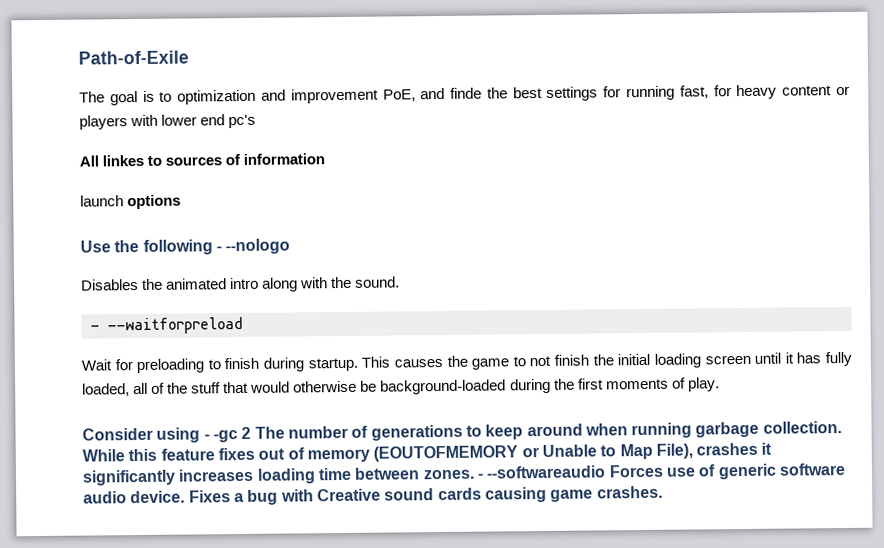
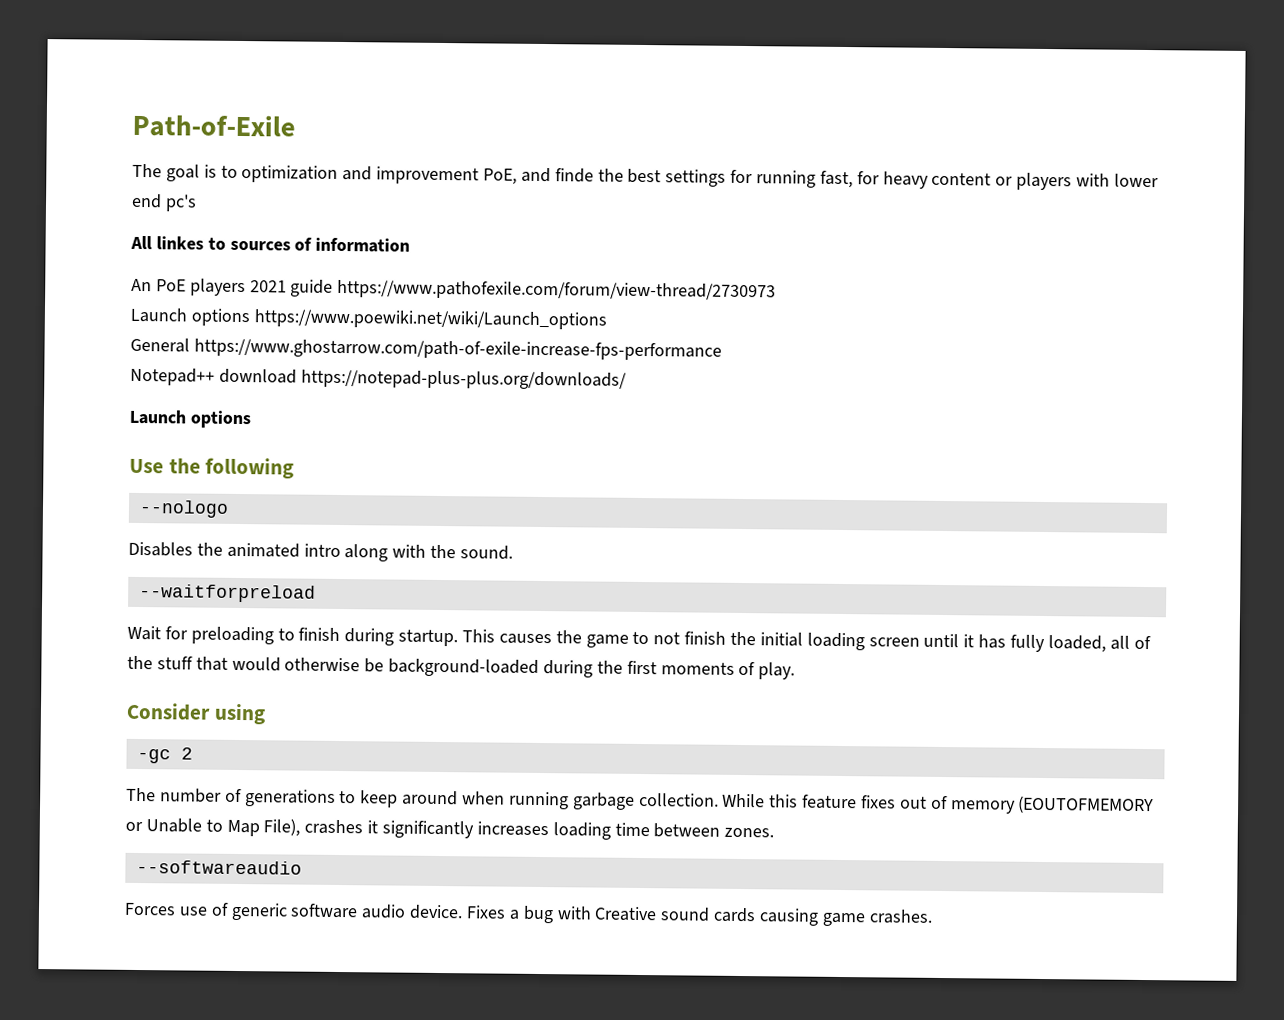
- launch options
+ An PoE players 2021 guide https://www.pathofexile.com/forum/view-thread/2730973
+ Launch options https://www.poewiki.net/wiki/Launch_options
+ General https://www.ghostarrow.com/path-of-exile-increase-fps-performance
+ Notepad++ download https://notepad-plus-plus.org/downloads/
+ Launch options
- Use the following - --nologo
+ Use the following
+ --nologo
- - --waitforpreload
+ --waitforpreload
- Consider using - -gc 2 The number of generations to keep around when running garbage collection.
+ Consider using
+ -gc 2
+ The number of generations to keep around when running garbage collection.
- While this feature fixes out of memory (EOUTOFMEMORY or Unable to Map File), crashes it significantly increases loading time between zones. - --softwareaudio Forces use of generic software audio device.
+ While this feature fixes out of memory (EOUTOFMEMORY or Unable to Map File), crashes it significantly increases loading time between zones.
+ --softwareaudio
+ Forces use of generic software audio device.

